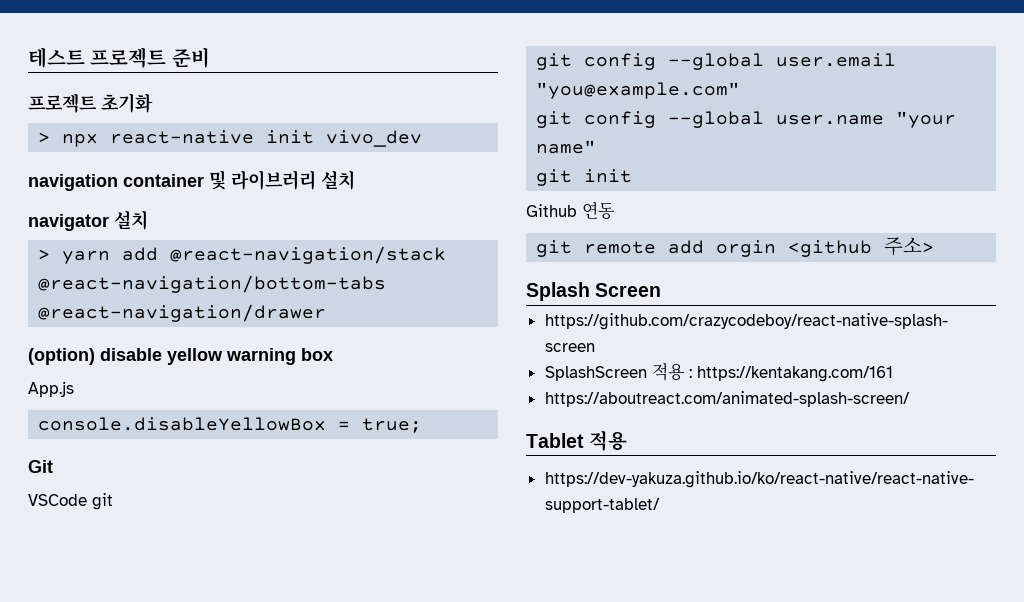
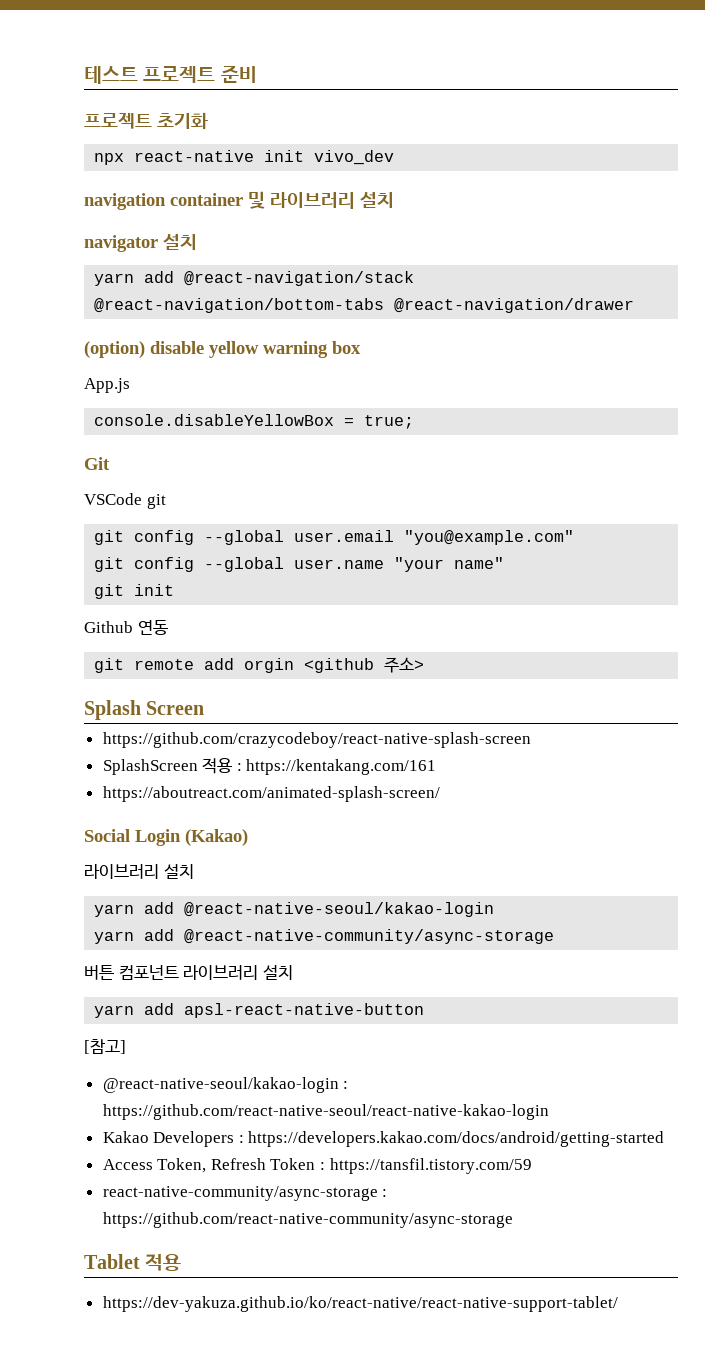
- > npx react-native init vivo_dev
+ npx react-native init vivo_dev
- > yarn add @react-navigation/stack @react-navigation/bottom-tabs @react-navigation/drawer
+ yarn add @react-navigation/stack @react-navigation/bottom-tabs @react-navigation/drawer
+ Social Login (Kakao)
+ 라이브러리 설치
+ yarn add @react-native-seoul/kakao-login
+ yarn add @react-native-community/async-storage
+ 버튼 컴포넌트 라이브러리 설치
+ yarn add apsl-react-native-button
+ [참고]
+ @react-native-seoul/kakao-login : https://github.com/react-native-seoul/react-native-kakao-login
+ Kakao Developers : https://developers.kakao.com/docs/android/getting-started
+ Access Token, Refresh Token : https://tansfil.tistory.com/59
+ react-native-community/async-storage : https://github.com/react-native-community/async-storage

